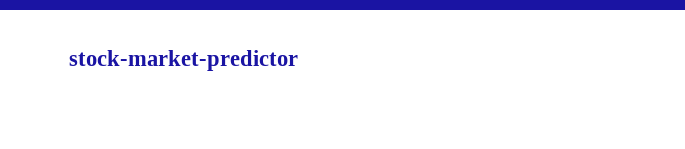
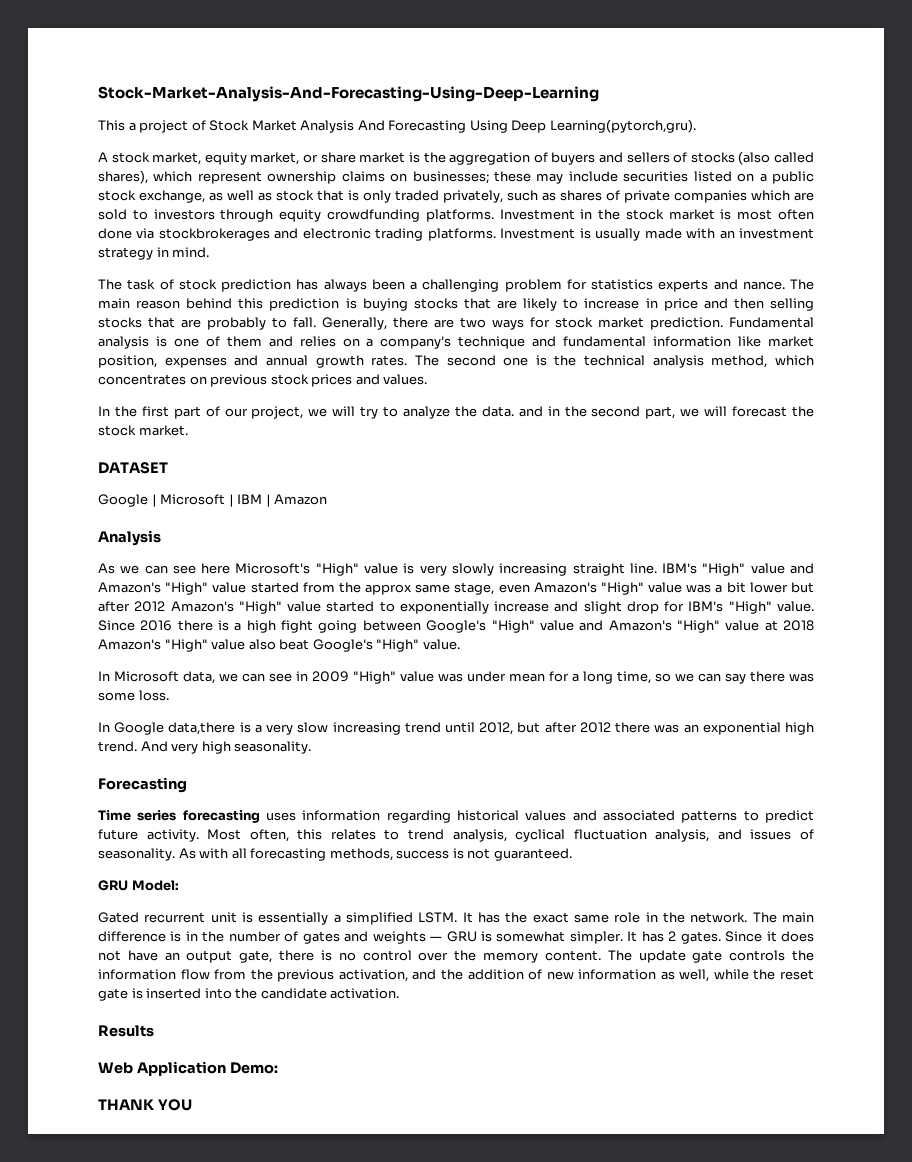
- stock-market-predictor
+ Stock-Market-Analysis-And-Forecasting-Using-Deep-Learning
+ This a project of Stock Market Analysis And Forecasting Using Deep Learning(pytorch,gru).
+ A stock market, equity market, or share market is the aggregation of buyers and sellers of stocks (also called shares), which represent ownership claims on businesses; these may include securities listed on a public stock exchange, as well as stock that is only traded privately, such as shares of private companies which are sold to investors through equity crowdfunding platforms. Investment in the stock market is most often done via stockbrokerages and electronic trading platforms. Investment is usually made with an investment strategy in mind.
+ The task of stock prediction has always been a challenging problem for statistics experts and nance. The main reason behind this prediction is buying stocks that are likely to increase in price and then selling stocks that are probably to fall. Generally, there are two ways for stock market prediction. Fundamental analysis is one of them and relies on a company's technique and fundamental information like market position, expenses and annual growth rates. The second one is the technical analysis method, which concentrates on previous stock prices and values.
+ In the first part of our project, we will try to analyze the data. and in the second part, we will forecast the stock market.
+ DATASET
+ Google | Microsoft | IBM | Amazon
+ Analysis
+ As we can see here Microsoft's "High" value is very slowly increasing straight line. IBM's "High" value and Amazon's "High" value started from the approx same stage, even Amazon's "High" value was a bit lower but after 2012 Amazon's "High" value started to exponentially increase and slight drop for IBM's "High" value. Since 2016 there is a high fight going between Google's "High" value and Amazon's "High" value at 2018 Amazon's "High" value also beat Google's "High" value.
+ In Microsoft data, we can see in 2009 "High" value was under mean for a long time, so we can say there was some loss.
+ In Google data,there is a very slow increasing trend until 2012, but after 2012 there was an exponential high trend. And very high seasonality.
+ Forecasting
+ Time series forecasting uses information regarding historical values and associated patterns to predict future activity. Most often, this relates to trend analysis, cyclical fluctuation analysis, and issues of seasonality. As with all forecasting methods, success is not guaranteed.
+ GRU Model:
+ Gated recurrent unit is essentially a simplified LSTM. It has the exact same role in the network. The main difference is in the number of gates and weights — GRU is somewhat simpler. It has 2 gates. Since it does not have an output gate, there is no control over the memory content. The update gate controls the information flow from the previous activation, and the addition of new information as well, while the reset gate is inserted into the candidate activation.
+ Results
+ Web Application Demo:
+ THANK YOU

